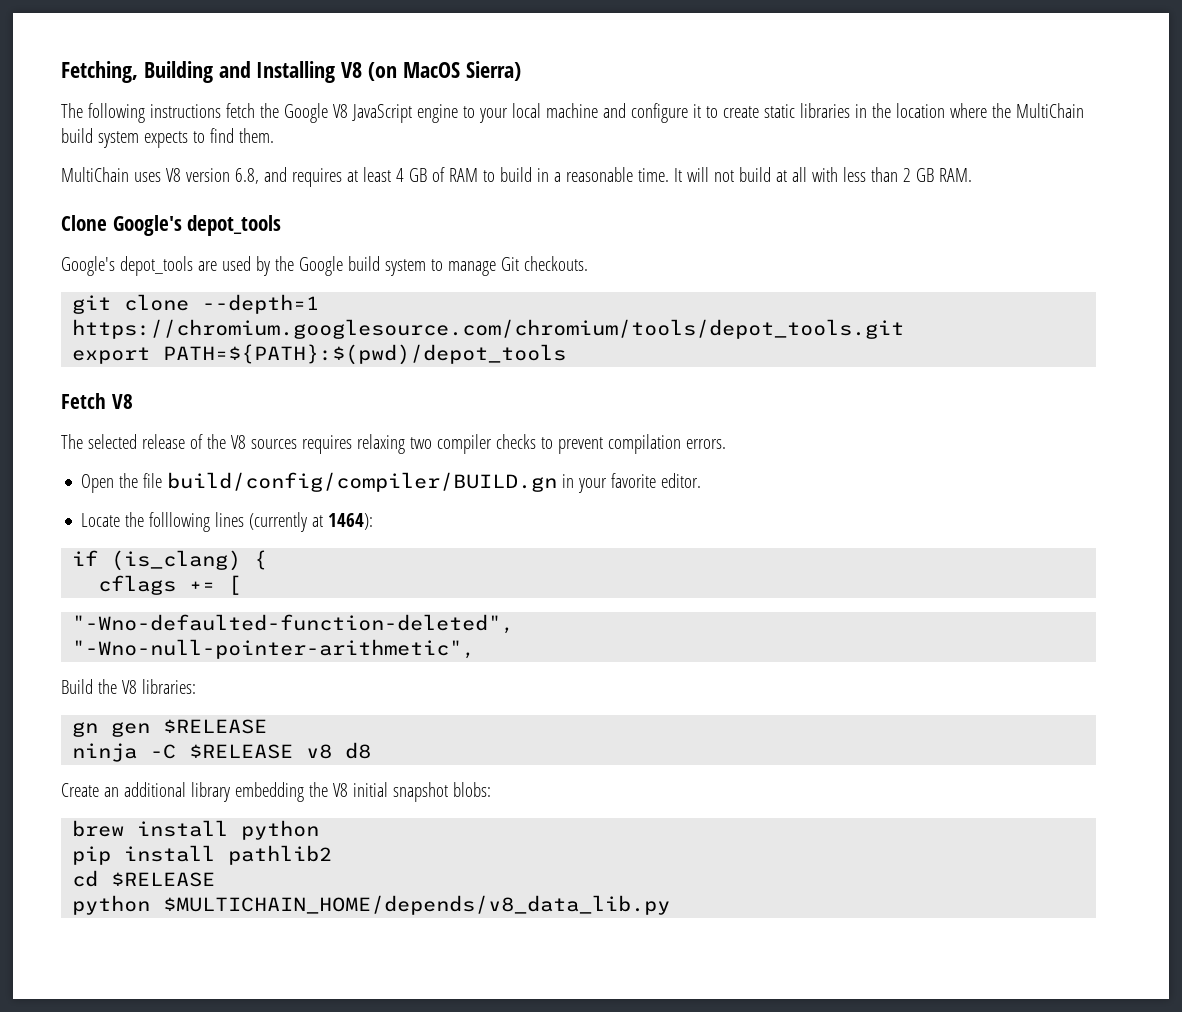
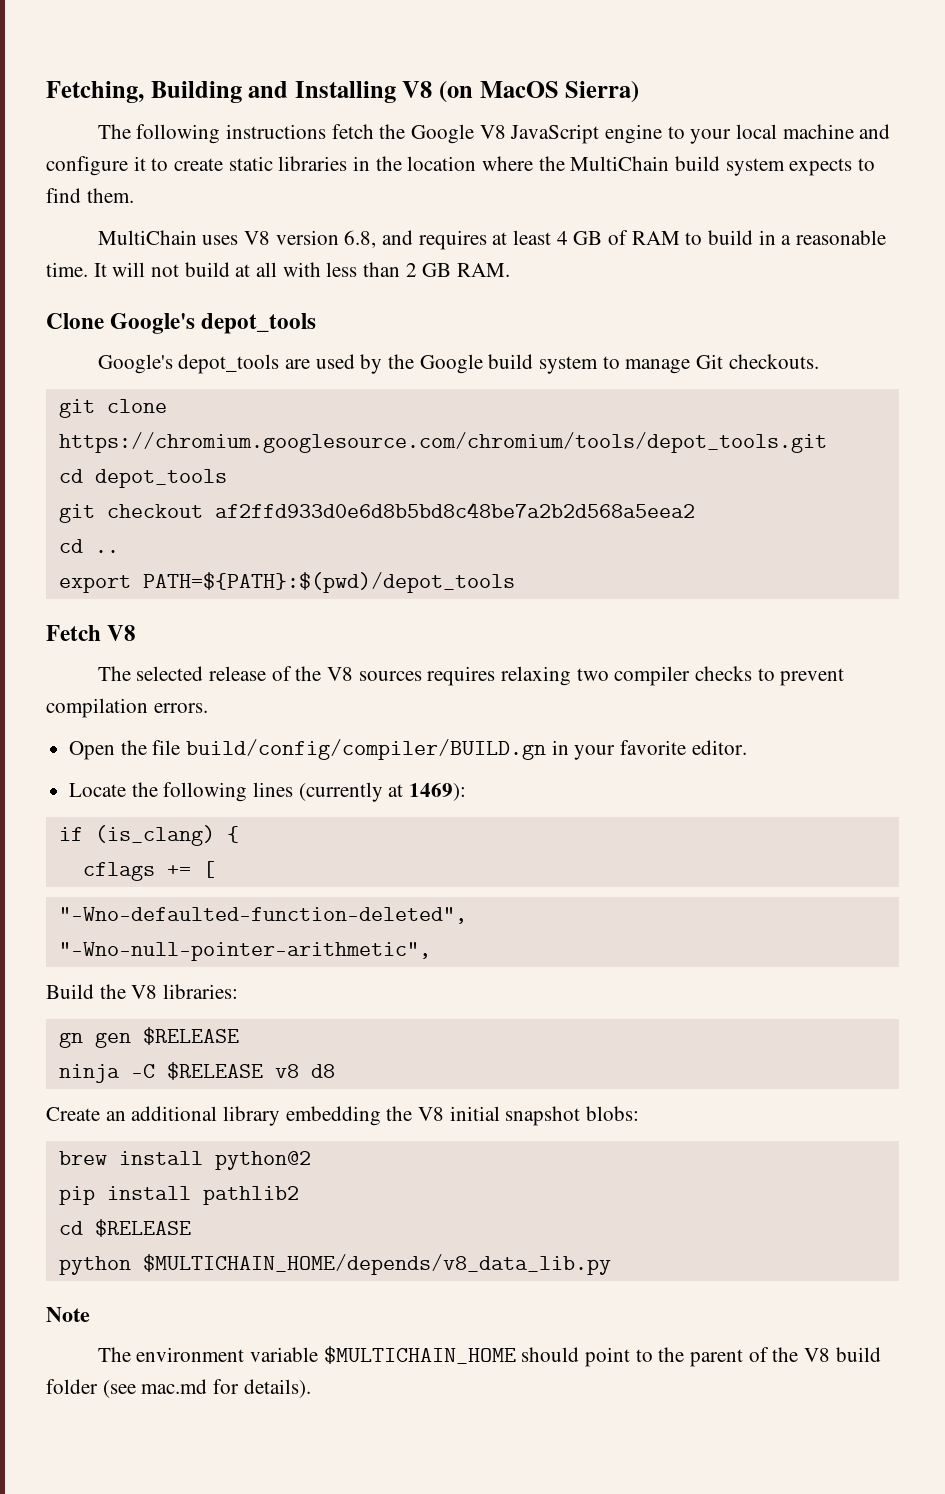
- git clone --depth=1 https://chromium.googlesource.com/chromium/tools/depot_tools.git
+ git clone https://chromium.googlesource.com/chromium/tools/depot_tools.git
+ cd depot_tools
+ git checkout af2ffd933d0e6d8b5bd8c48be7a2b2d568a5eea2
+ cd ..
- Locate the folllowing lines (currently at 1464):
+ Locate the following lines (currently at 1469):
- brew install python
+ brew install python@2
+ Note
+ The environment variable $MULTICHAIN_HOME should point to the parent of the V8 build folder (see mac.md for details).

